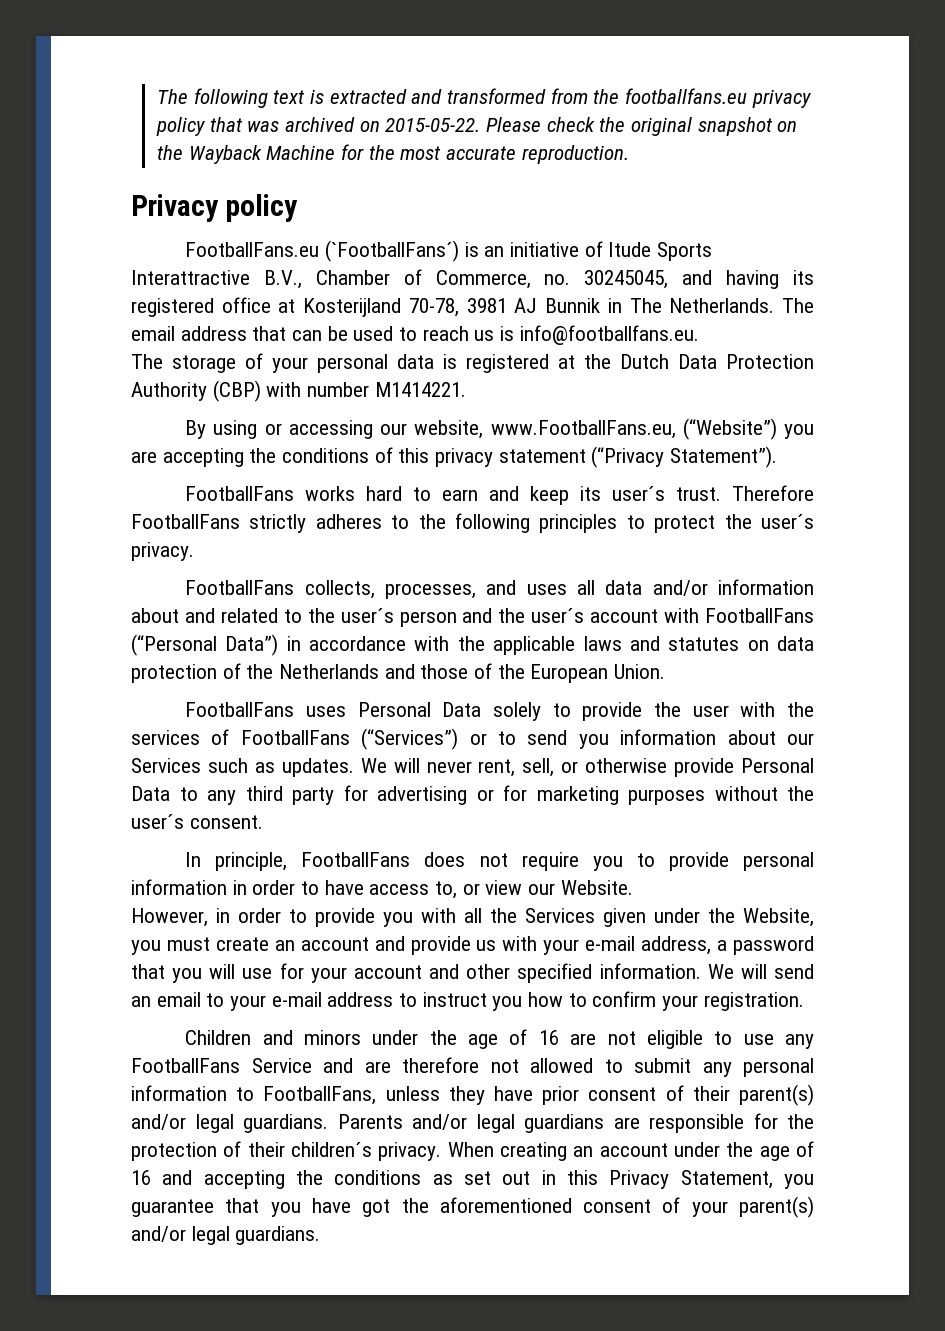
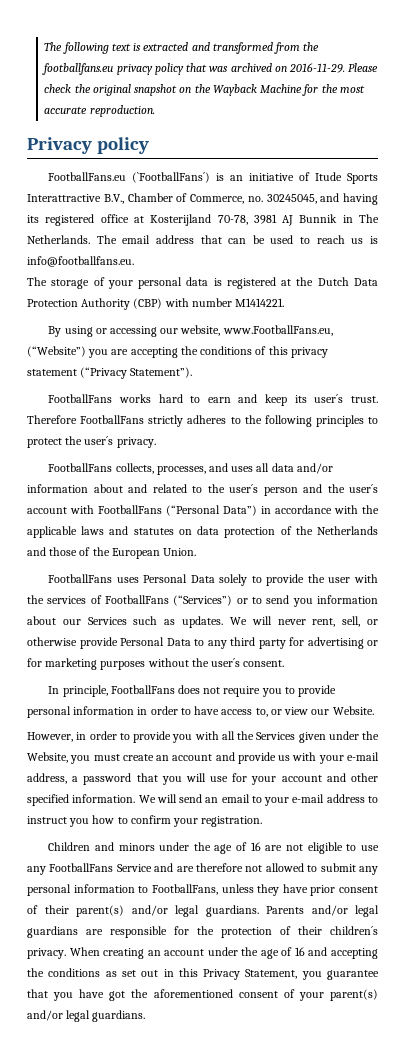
- The following text is extracted and transformed from the footballfans.eu privacy policy that was archived on 2015-05-22.
+ The following text is extracted and transformed from the footballfans.eu privacy policy that was archived on 2016-11-29.

